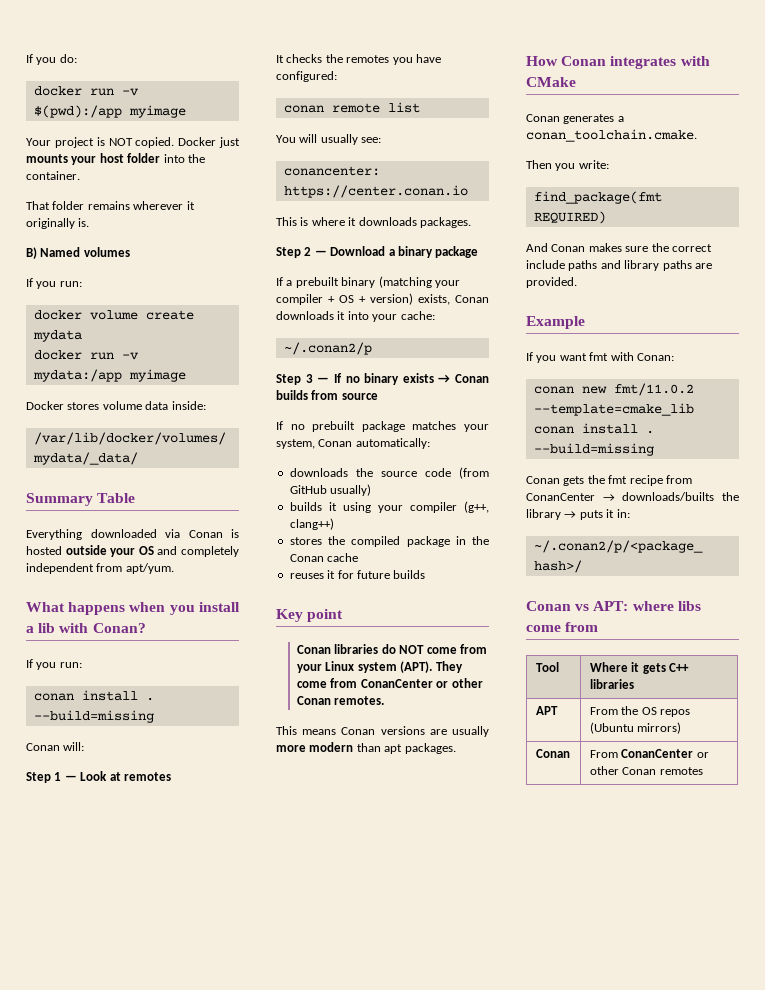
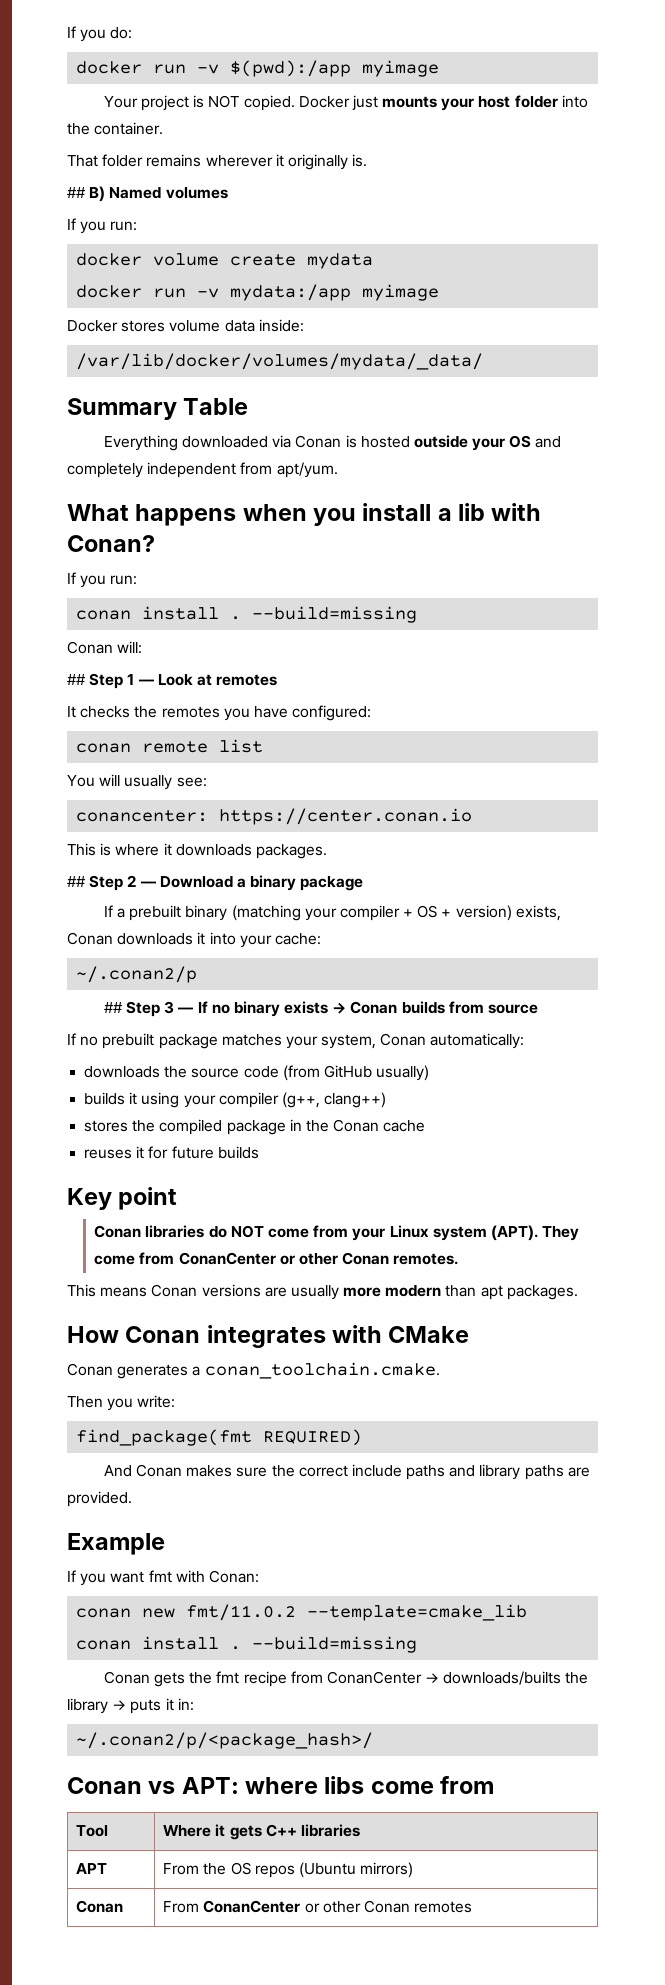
- B) Named volumes
+ ## B) Named volumes
- Step 1 — Look at remotes
+ ## Step 1 — Look at remotes
- Step 2 — Download a binary package
+ ## Step 2 — Download a binary package
- Step 3 — If no binary exists → Conan builds from source
+ ## Step 3 — If no binary exists → Conan builds from source

